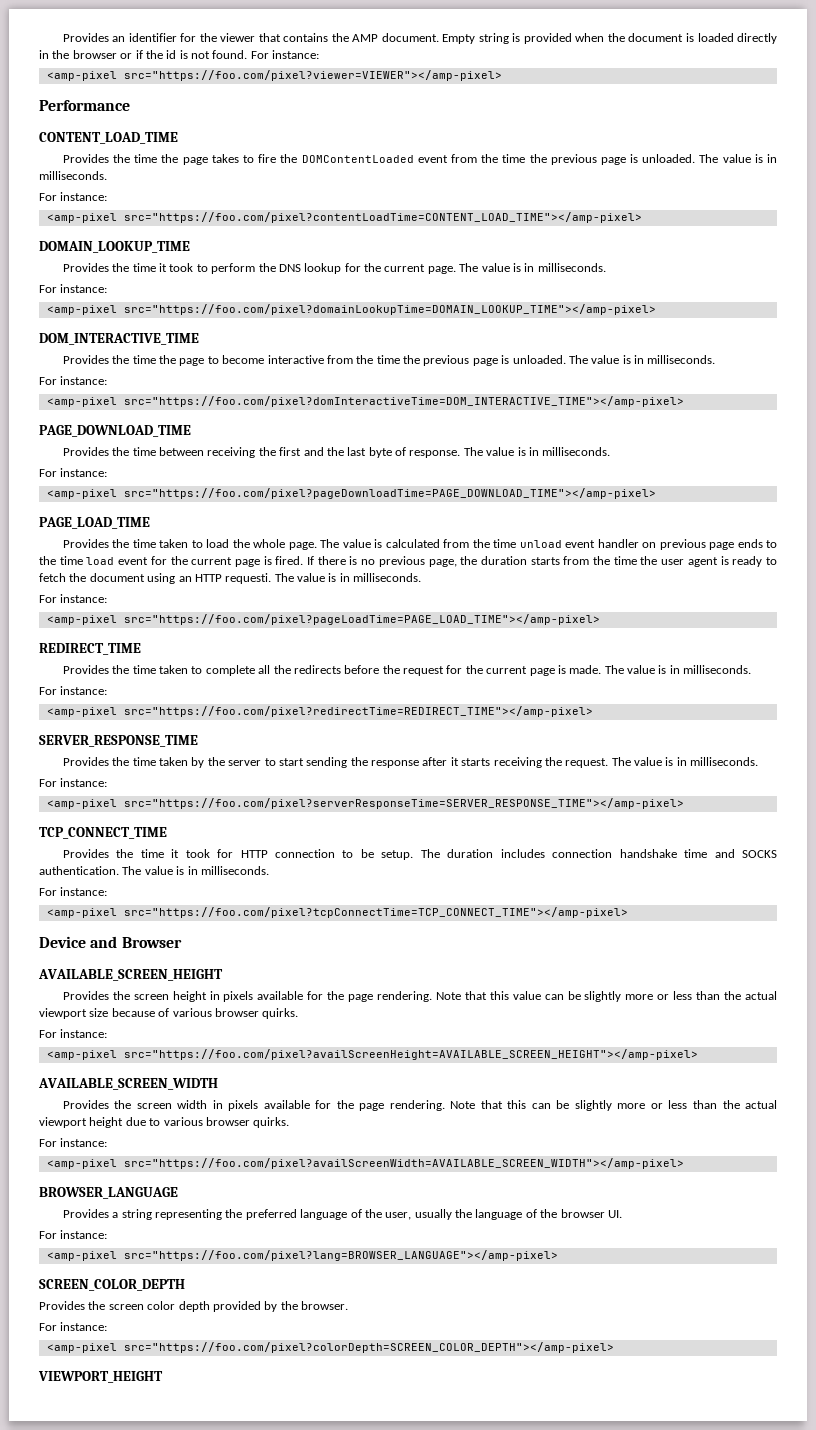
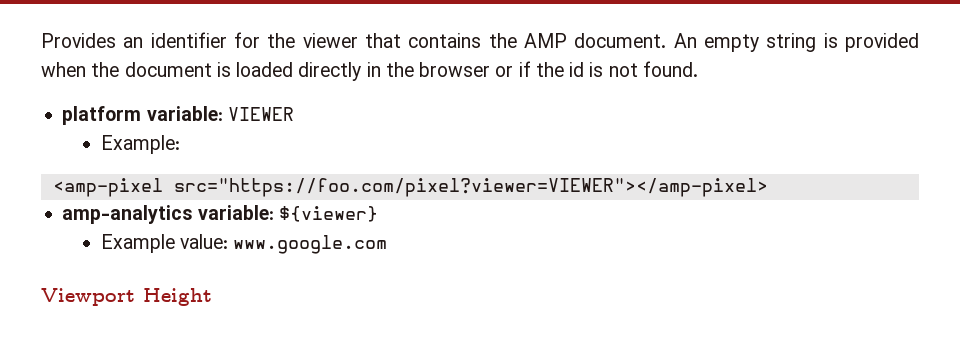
- Empty string is provided when the document is loaded directly in the browser or if the id is not found. For instance:
+ An empty string is provided when the document is loaded directly in the browser or if the id is not found.
+ platform variable: VIEWER
+ Example:
  <amp-pixel src="https://foo.com/pixel?viewer=VIEWER"></amp-pixel>
- Performance
- CONTENT_LOAD_TIME
- Provides the time the page takes to fire the DOMContentLoaded event from the time the previous page is unloaded. The value is in milliseconds.
- For instance:
- <amp-pixel src="https://foo.com/pixel?contentLoadTime=CONTENT_LOAD_TIME"></amp-pixel>
- DOMAIN_LOOKUP_TIME
- Provides the time it took to perform the DNS lookup for the current page. The value is in milliseconds.
- For instance:
- <amp-pixel src="https://foo.com/pixel?domainLookupTime=DOMAIN_LOOKUP_TIME"></amp-pixel>
- DOM_INTERACTIVE_TIME
- Provides the time the page to become interactive from the time the previous page is unloaded. The value is in milliseconds.
- For instance:
- <amp-pixel src="https://foo.com/pixel?domInteractiveTime=DOM_INTERACTIVE_TIME"></amp-pixel>
- PAGE_DOWNLOAD_TIME
- Provides the time between receiving the first and the last byte of response. The value is in milliseconds.
- For instance:
- <amp-pixel src="https://foo.com/pixel?pageDownloadTime=PAGE_DOWNLOAD_TIME"></amp-pixel>
- PAGE_LOAD_TIME
- Provides the time taken to load the whole page. The value is calculated from the time unload event handler on previous page ends to the time load event for the current page is fired. If there is no previous page, the duration starts from the time the user agent is ready to fetch the document using an HTTP requesti. The value is in milliseconds.
- For instance:
- <amp-pixel src="https://foo.com/pixel?pageLoadTime=PAGE_LOAD_TIME"></amp-pixel>
- REDIRECT_TIME
- Provides the time taken to complete all the redirects before the request for the current page is made. The value is in milliseconds.
- For instance:
- <amp-pixel src="https://foo.com/pixel?redirectTime=REDIRECT_TIME"></amp-pixel>
- SERVER_RESPONSE_TIME
- Provides the time taken by the server to start sending the response after it starts receiving the request. The value is in milliseconds.
- For instance:
- <amp-pixel src="https://foo.com/pixel?serverResponseTime=SERVER_RESPONSE_TIME"></amp-pixel>
- TCP_CONNECT_TIME
- Provides the time it took for HTTP connection to be setup. The duration includes connection handshake time and SOCKS authentication. The value is in milliseconds.
- For instance:
- <amp-pixel src="https://foo.com/pixel?tcpConnectTime=TCP_CONNECT_TIME"></amp-pixel>
- Device and Browser
- AVAILABLE_SCREEN_HEIGHT
- Provides the screen height in pixels available for the page rendering. Note that this value can be slightly more or less than the actual viewport size because of various browser quirks.
- For instance:
- <amp-pixel src="https://foo.com/pixel?availScreenHeight=AVAILABLE_SCREEN_HEIGHT"></amp-pixel>
- AVAILABLE_SCREEN_WIDTH
- Provides the screen width in pixels available for the page rendering. Note that this can be slightly more or less than the actual viewport height due to various browser quirks.
- For instance:
- <amp-pixel src="https://foo.com/pixel?availScreenWidth=AVAILABLE_SCREEN_WIDTH"></amp-pixel>
- BROWSER_LANGUAGE
- Provides a string representing the preferred language of the user, usually the language of the browser UI.
- For instance:
- <amp-pixel src="https://foo.com/pixel?lang=BROWSER_LANGUAGE"></amp-pixel>
- SCREEN_COLOR_DEPTH
- Provides the screen color depth provided by the browser.
- For instance:
- <amp-pixel src="https://foo.com/pixel?colorDepth=SCREEN_COLOR_DEPTH"></amp-pixel>
- VIEWPORT_HEIGHT
+ amp-analytics variable: ${viewer}
+ Example value: www.google.com
+ Viewport Height

